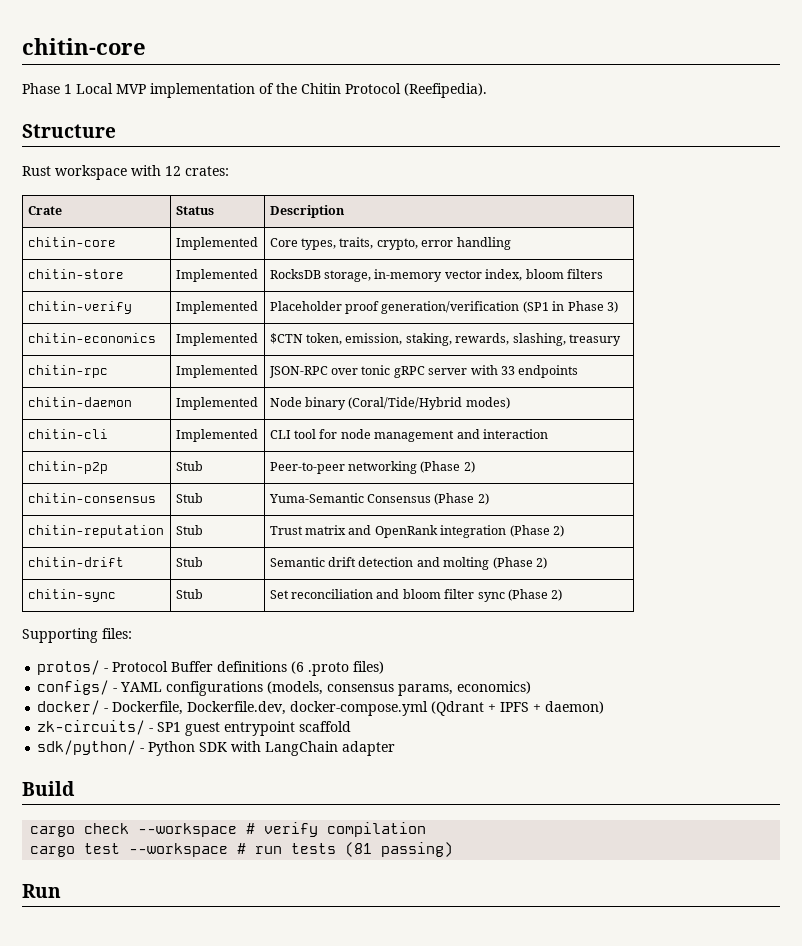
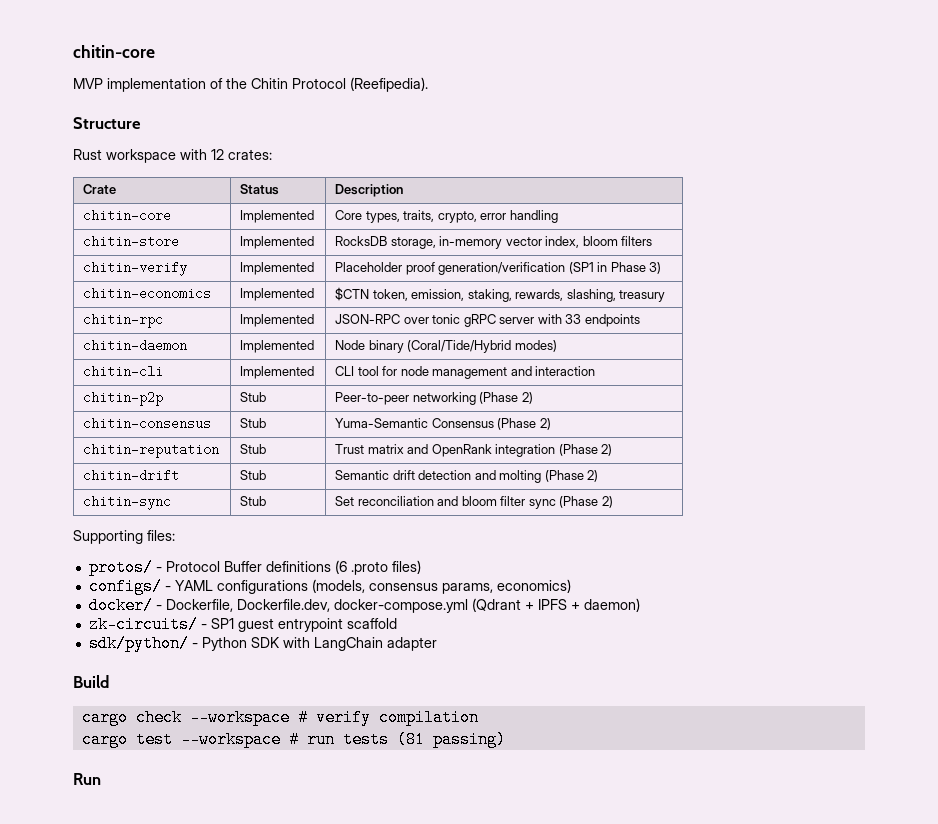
- Phase 1 Local MVP implementation of the Chitin Protocol (Reefipedia).
+ MVP implementation of the Chitin Protocol (Reefipedia).

